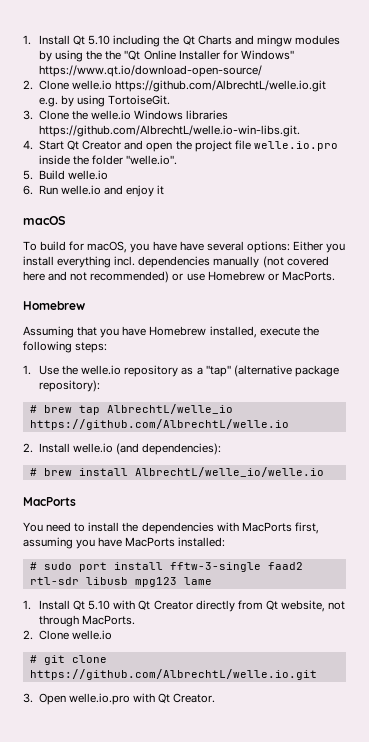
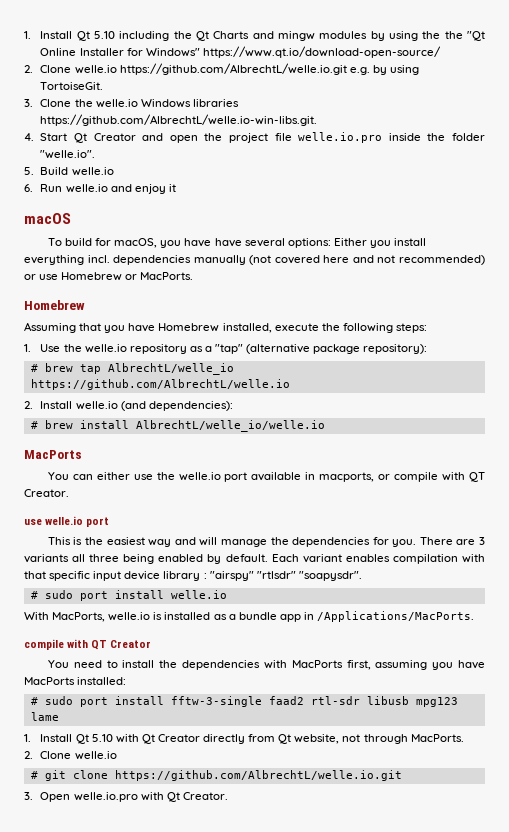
+ You can either use the welle.io port available in macports, or compile with QT Creator.
+ use welle.io port
+ This is the easiest way and will manage the dependencies for you. There are 3 variants all three being enabled by default. Each variant enables compilation with that specific input device library : "airspy" "rtlsdr" "soapysdr".
+ # sudo port install welle.io
+ With MacPorts, welle.io is installed as a bundle app in /Applications/MacPorts.
+ compile with QT Creator

